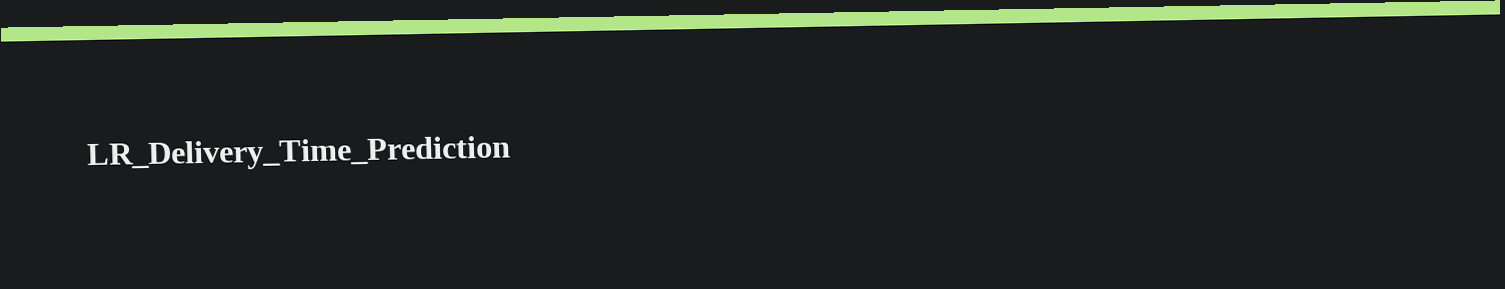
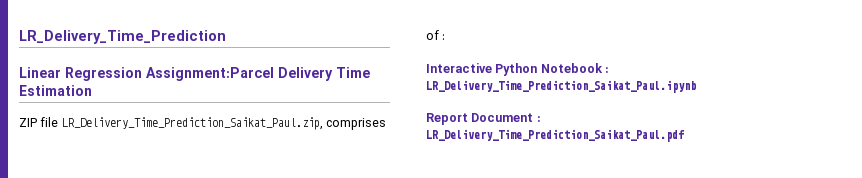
+ Linear Regression Assignment:Parcel Delivery Time Estimation
+ ZIP file LR_Delivery_Time_Prediction_Saikat_Paul.zip, comprises of :
+ Interactive Python Notebook : LR_Delivery_Time_Prediction_Saikat_Paul.ipynb
+ Report Document : LR_Delivery_Time_Prediction_Saikat_Paul.pdf

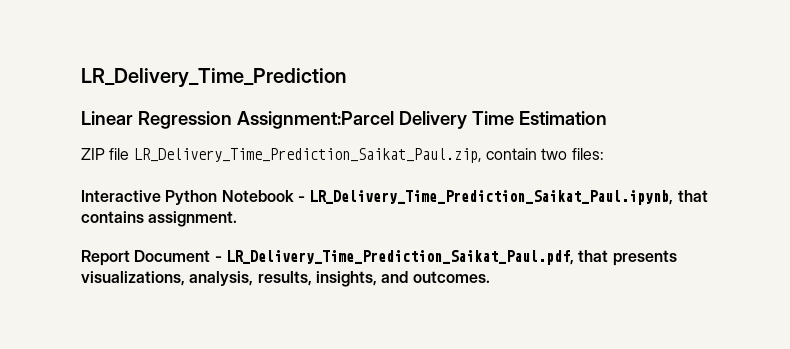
- ZIP file LR_Delivery_Time_Prediction_Saikat_Paul.zip, comprises of :
+ ZIP file LR_Delivery_Time_Prediction_Saikat_Paul.zip, contain two files:
- Interactive Python Notebook : LR_Delivery_Time_Prediction_Saikat_Paul.ipynb
- Report Document : LR_Delivery_Time_Prediction_Saikat_Paul.pdf
+ Interactive Python Notebook - LR_Delivery_Time_Prediction_Saikat_Paul.ipynb, that contains assignment.
+ Report Document - LR_Delivery_Time_Prediction_Saikat_Paul.pdf, that presents visualizations, analysis, results, insights, and outcomes.

